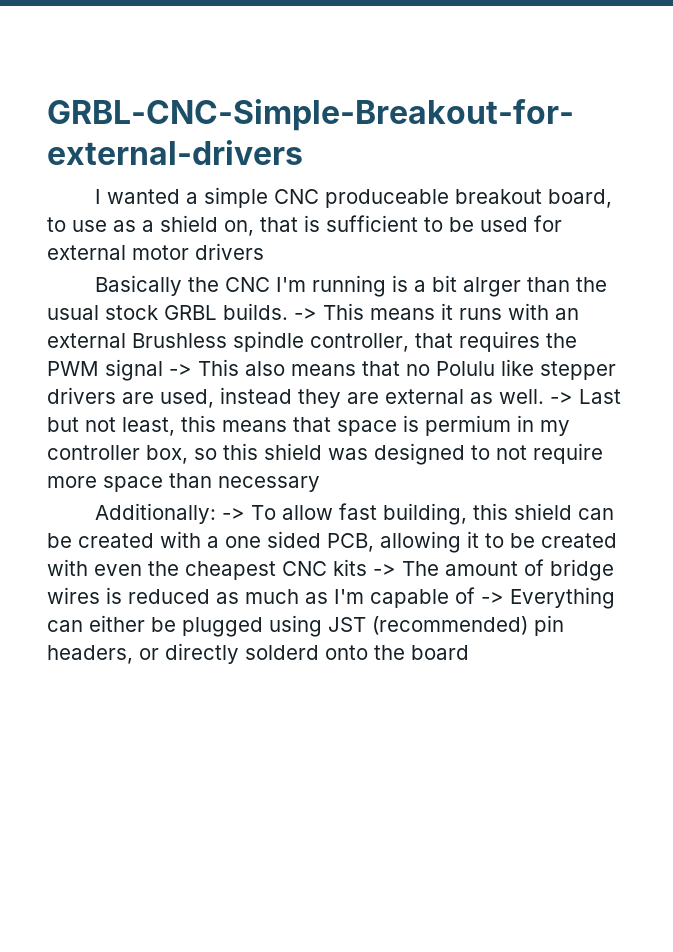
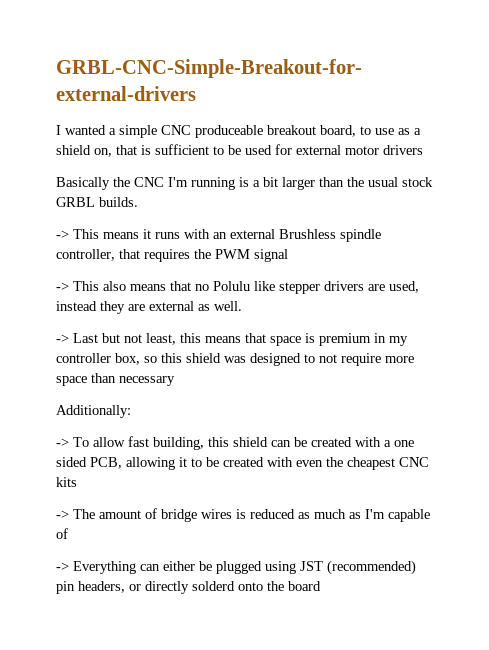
- Basically the CNC I'm running is a bit alrger than the usual stock GRBL builds. -> This means it runs with an external Brushless spindle controller, that requires the PWM signal -> This also means that no Polulu like stepper drivers are used, instead they are external as well. -> Last but not least, this means that space is permium in my controller box, so this shield was designed to not require more space than necessary
+ Basically the CNC I'm running is a bit larger than the usual stock GRBL builds.
+ -> This means it runs with an external Brushless spindle controller, that requires the PWM signal
+ -> This also means that no Polulu like stepper drivers are used, instead they are external as well.
+ -> Last but not least, this means that space is premium in my controller box, so this shield was designed to not require more space than necessary
- Additionally: -> To allow fast building, this shield can be created with a one sided PCB, allowing it to be created with even the cheapest CNC kits -> The amount of bridge wires is reduced as much as I'm capable of -> Everything can either be plugged using JST (recommended) pin headers, or directly solderd onto the board
+ Additionally:
+ -> To allow fast building, this shield can be created with a one sided PCB, allowing it to be created with even the cheapest CNC kits
+ -> The amount of bridge wires is reduced as much as I'm capable of
+ -> Everything can either be plugged using JST (recommended) pin headers, or directly solderd onto the board

